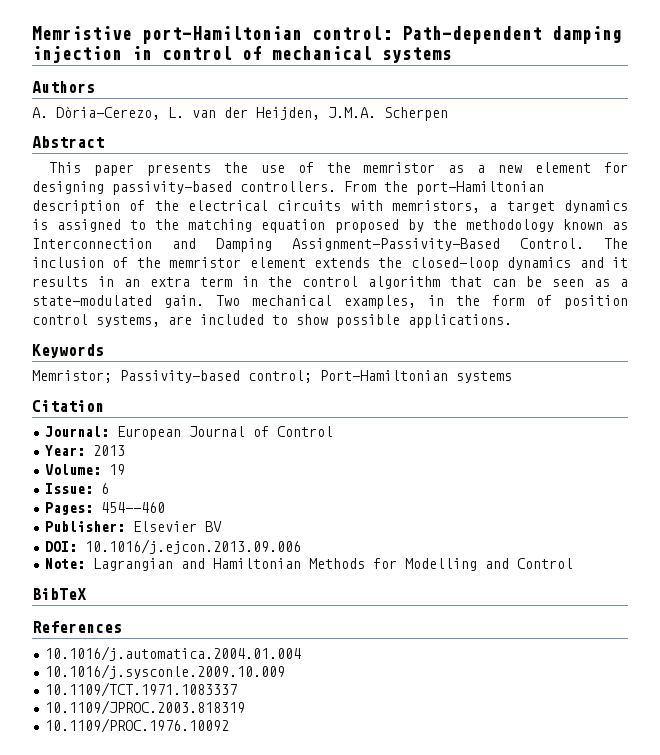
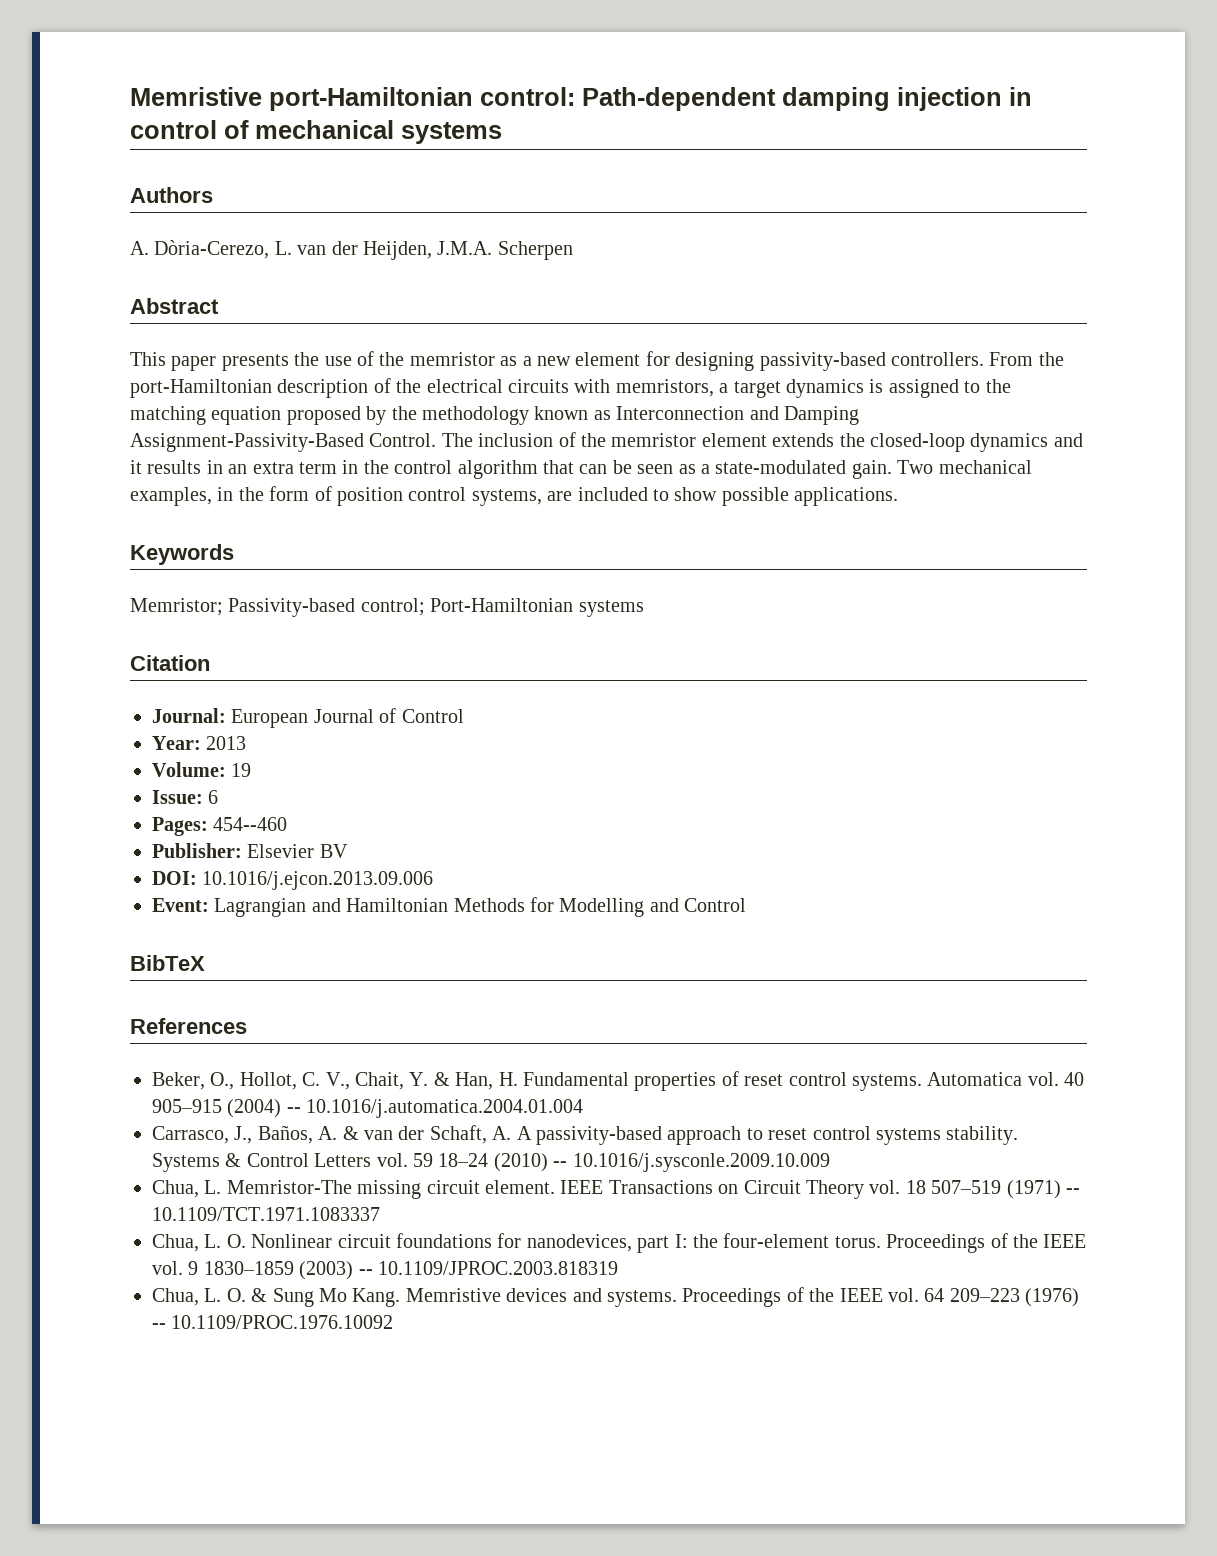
- Note: Lagrangian and Hamiltonian Methods for Modelling and Control
+ Event: Lagrangian and Hamiltonian Methods for Modelling and Control
- 10.1016/j.automatica.2004.01.004
- 10.1016/j.sysconle.2009.10.009
- 10.1109/TCT.1971.1083337
- 10.1109/JPROC.2003.818319
- 10.1109/PROC.1976.10092
+ Beker, O., Hollot, C. V., Chait, Y. & Han, H. Fundamental properties of reset control systems. Automatica vol. 40 905–915 (2004) -- 10.1016/j.automatica.2004.01.004
+ Carrasco, J., Baños, A. & van der Schaft, A. A passivity-based approach to reset control systems stability. Systems & Control Letters vol. 59 18–24 (2010) -- 10.1016/j.sysconle.2009.10.009
+ Chua, L. Memristor-The missing circuit element. IEEE Transactions on Circuit Theory vol. 18 507–519 (1971) -- 10.1109/TCT.1971.1083337
+ Chua, L. O. Nonlinear circuit foundations for nanodevices, part I: the four-element torus. Proceedings of the IEEE vol. 9 1830–1859 (2003) -- 10.1109/JPROC.2003.818319
+ Chua, L. O. & Sung Mo Kang. Memristive devices and systems. Proceedings of the IEEE vol. 64 209–223 (1976) -- 10.1109/PROC.1976.10092

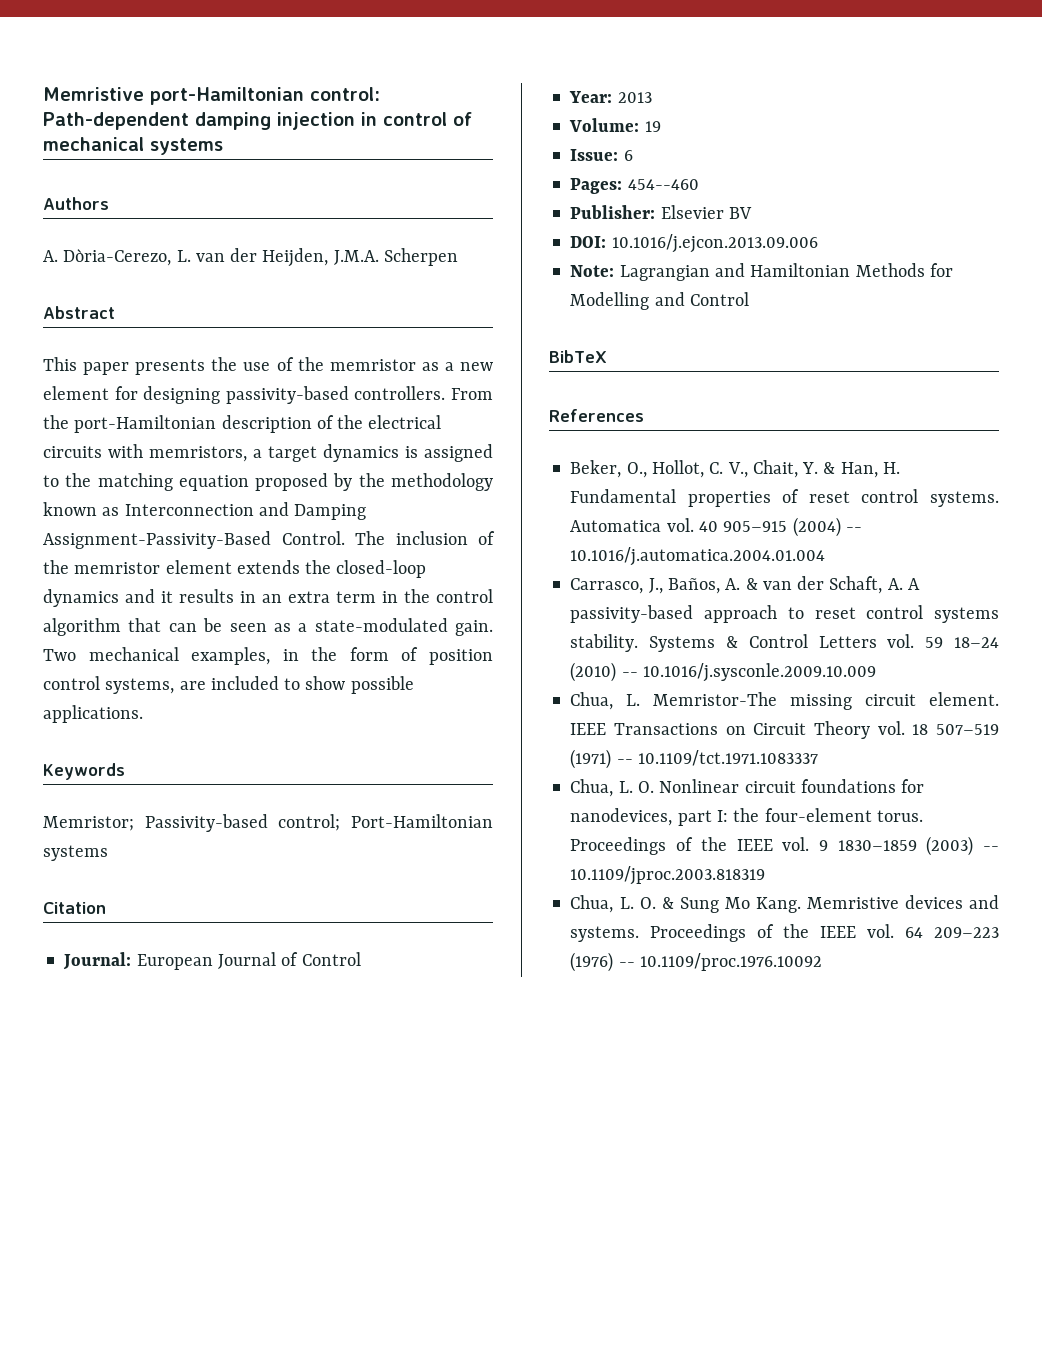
- Event: Lagrangian and Hamiltonian Methods for Modelling and Control
+ Note: Lagrangian and Hamiltonian Methods for Modelling and Control
- IEEE Transactions on Circuit Theory vol. 18 507–519 (1971) -- 10.1109/TCT.1971.1083337
+ IEEE Transactions on Circuit Theory vol. 18 507–519 (1971) -- 10.1109/tct.1971.1083337
- Proceedings of the IEEE vol. 9 1830–1859 (2003) -- 10.1109/JPROC.2003.818319
+ Proceedings of the IEEE vol. 9 1830–1859 (2003) -- 10.1109/jproc.2003.818319
- Proceedings of the IEEE vol. 64 209–223 (1976) -- 10.1109/PROC.1976.10092
+ Proceedings of the IEEE vol. 64 209–223 (1976) -- 10.1109/proc.1976.10092

